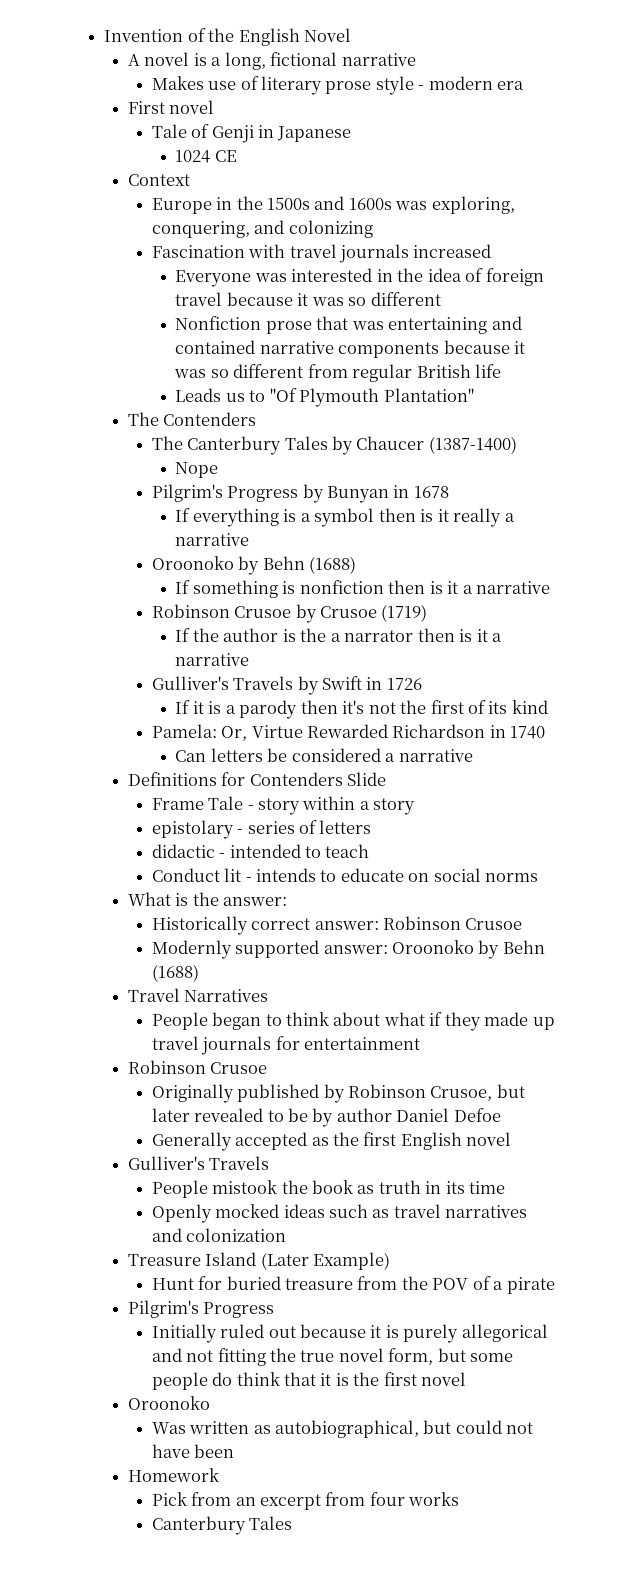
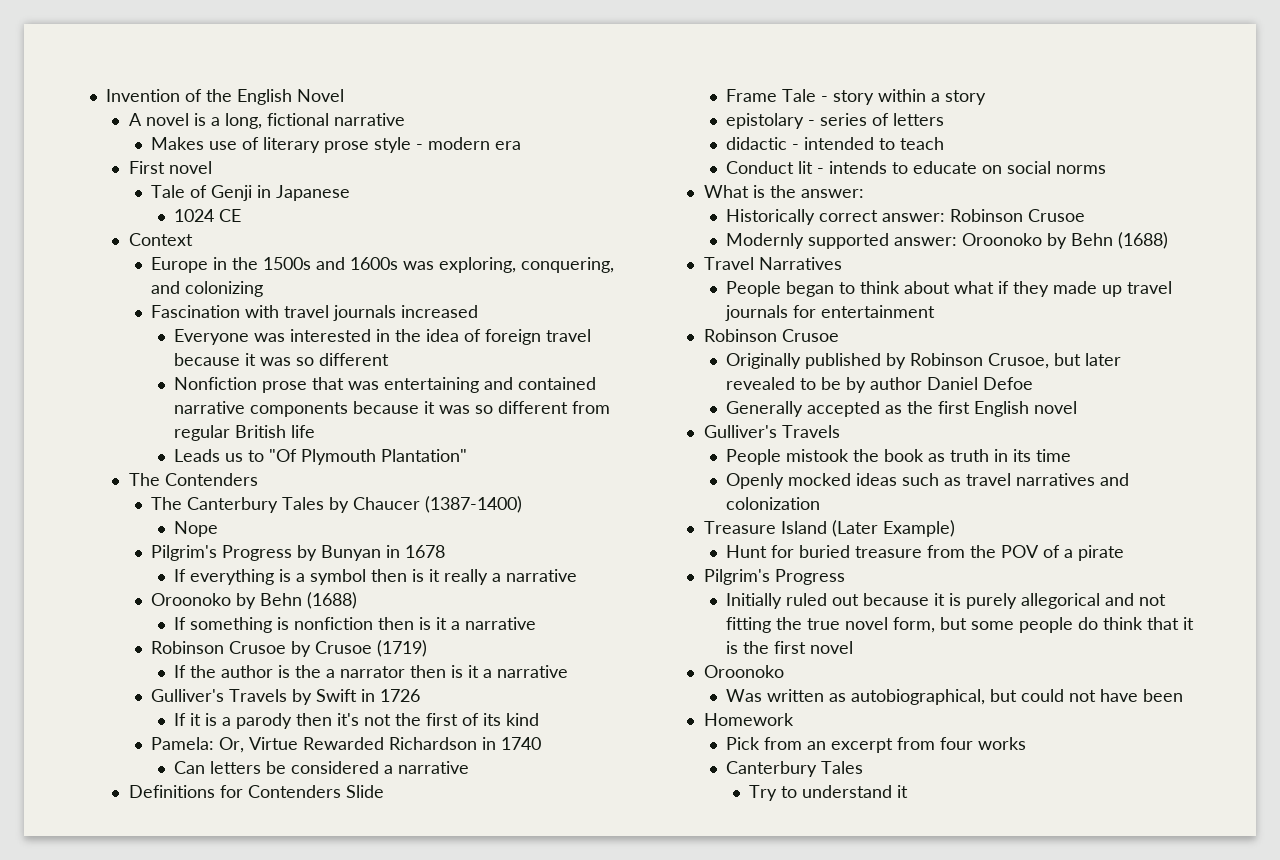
+ Try to understand it

